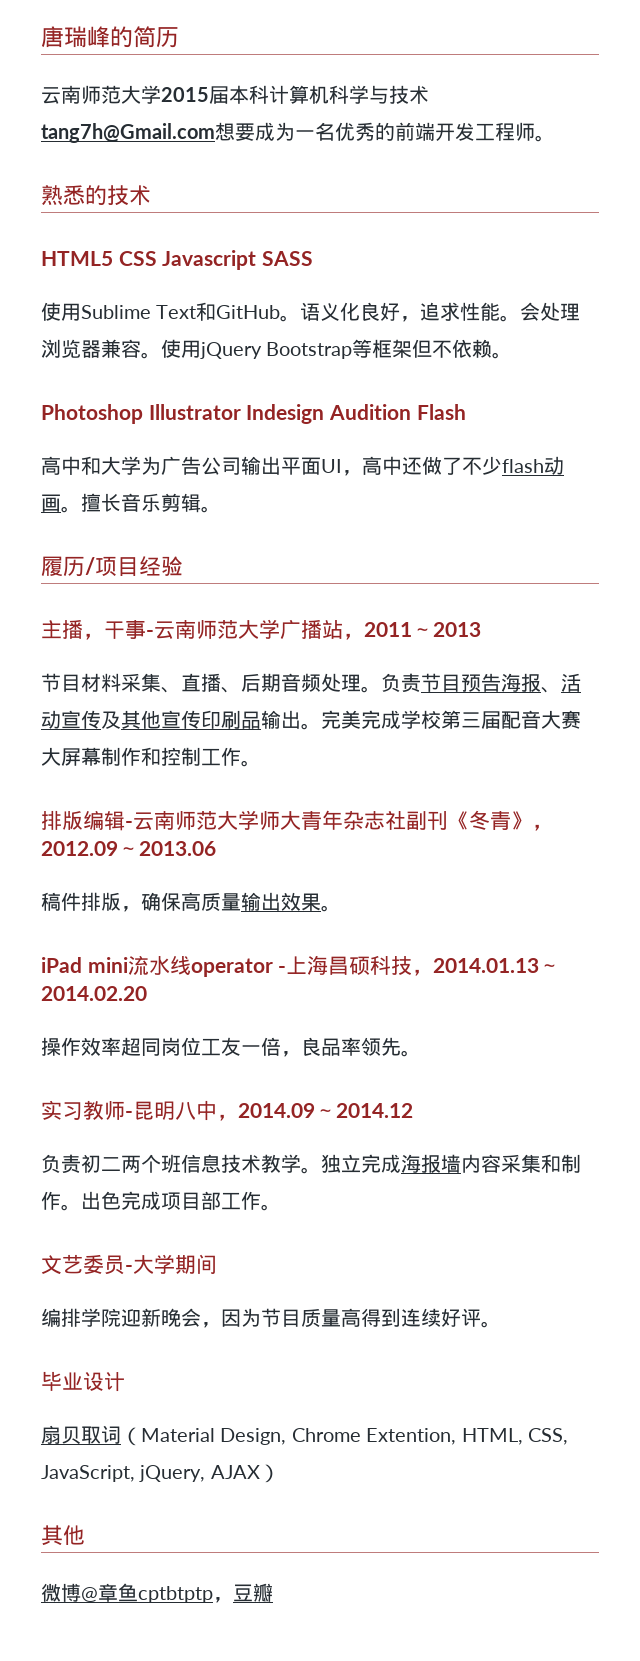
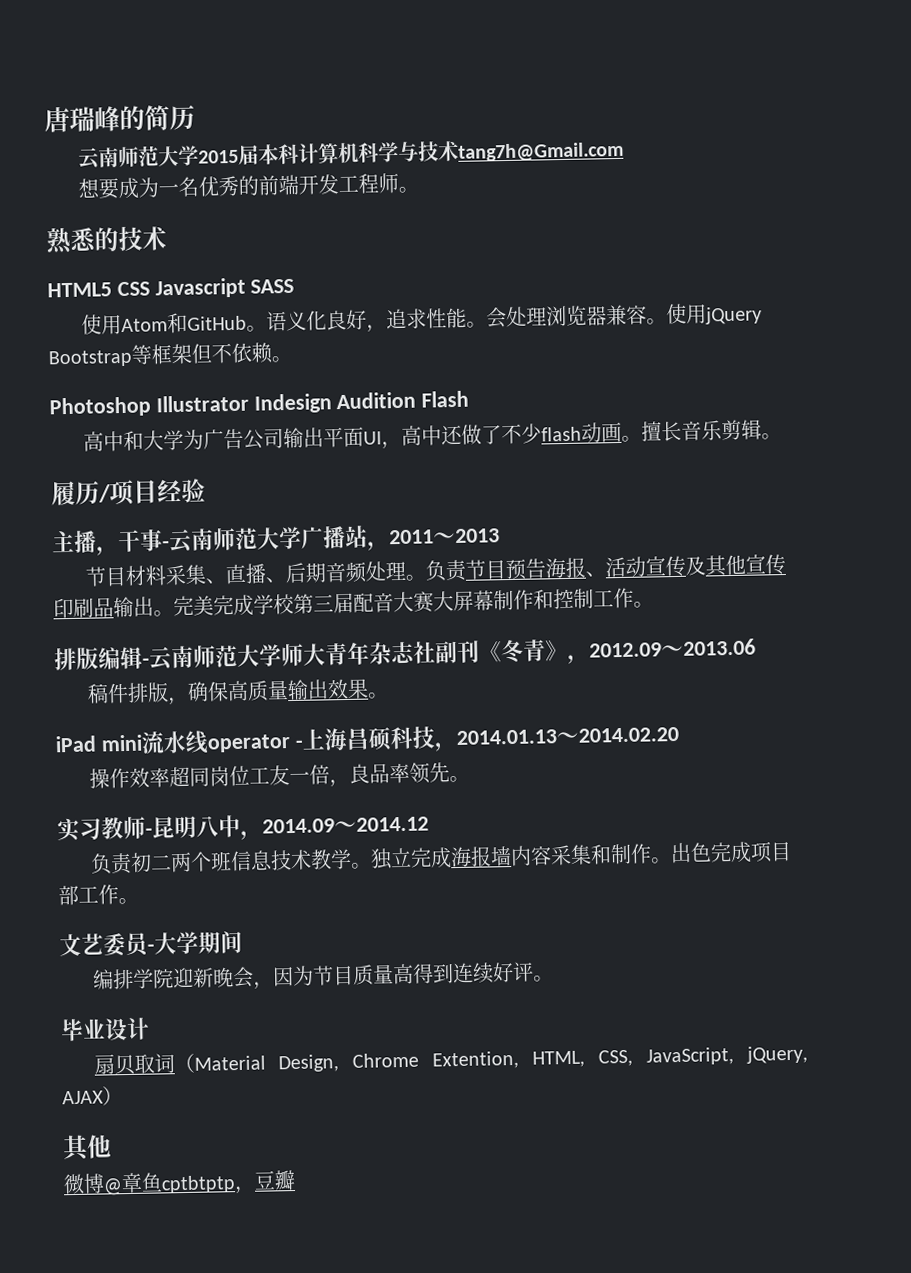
- 云南师范大学2015届本科计算机科学与技术tang7h@Gmail.com想要成为一名优秀的前端开发工程师。
+ 云南师范大学2015届本科计算机科学与技术tang7h@Gmail.com
+ 想要成为一名优秀的前端开发工程师。
- 使用Sublime Text和GitHub。
+ 使用Atom和GitHub。

